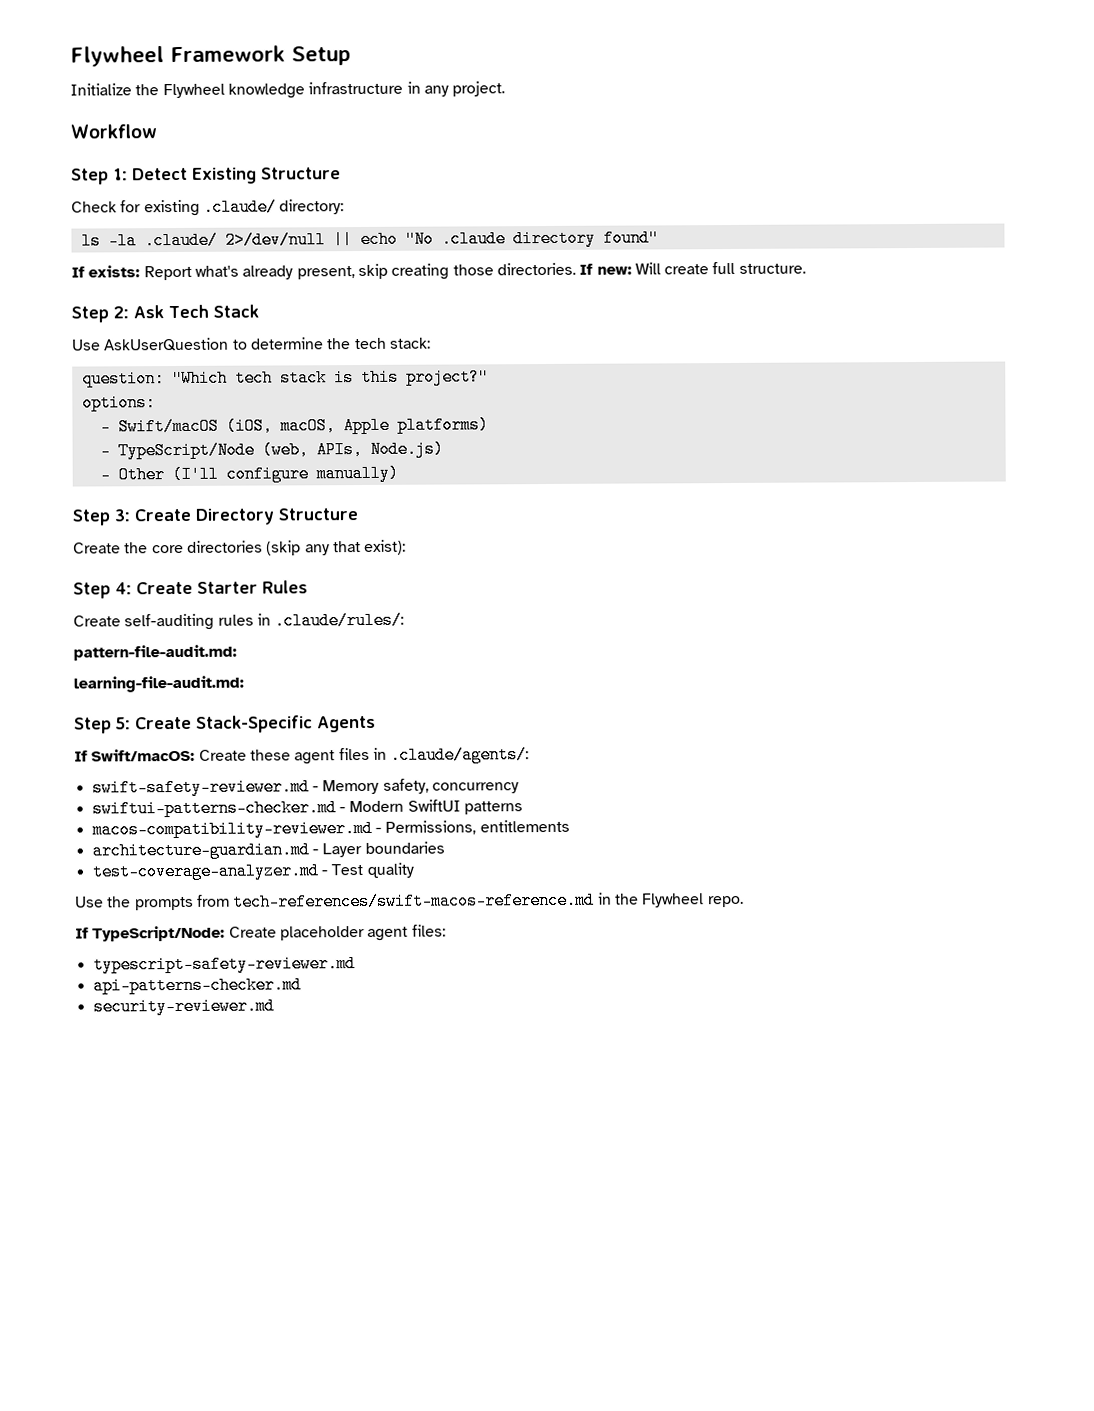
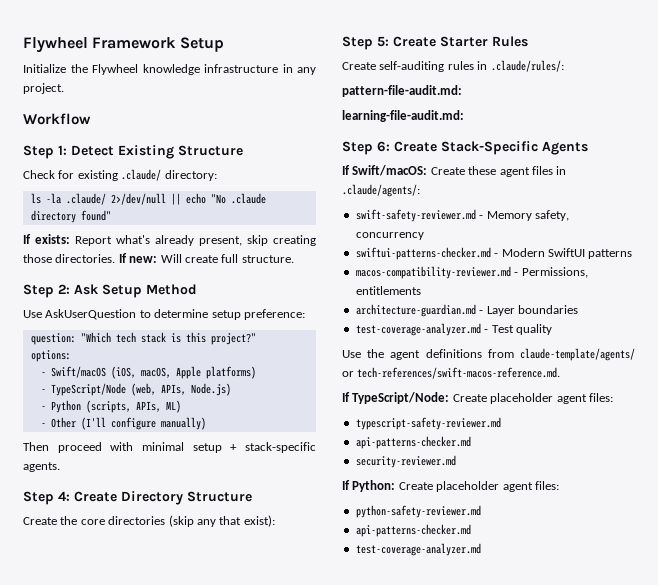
- Step 2: Ask Tech Stack
+ Step 2: Ask Setup Method
- Use AskUserQuestion to determine the tech stack:
+ Use AskUserQuestion to determine setup preference:
+ - Python (scripts, APIs, ML)
- Step 3: Create Directory Structure
+ Then proceed with minimal setup + stack-specific agents.
+ Step 4: Create Directory Structure
- Step 4: Create Starter Rules
+ Step 5: Create Starter Rules
- Step 5: Create Stack-Specific Agents
+ Step 6: Create Stack-Specific Agents
- Use the prompts from tech-references/swift-macos-reference.md in the Flywheel repo.
+ Use the agent definitions from claude-template/agents/ or tech-references/swift-macos-reference.md.
+ If Python: Create placeholder agent files:
+ python-safety-reviewer.md
+ api-patterns-checker.md
+ test-coverage-analyzer.md

